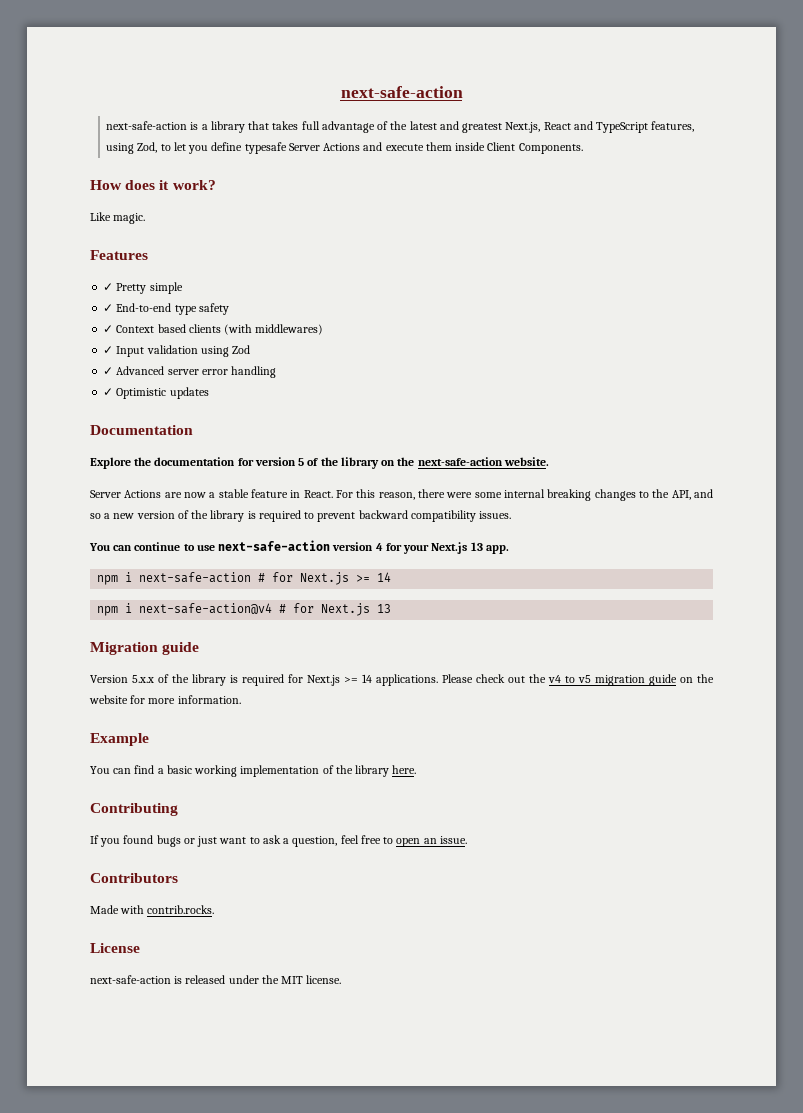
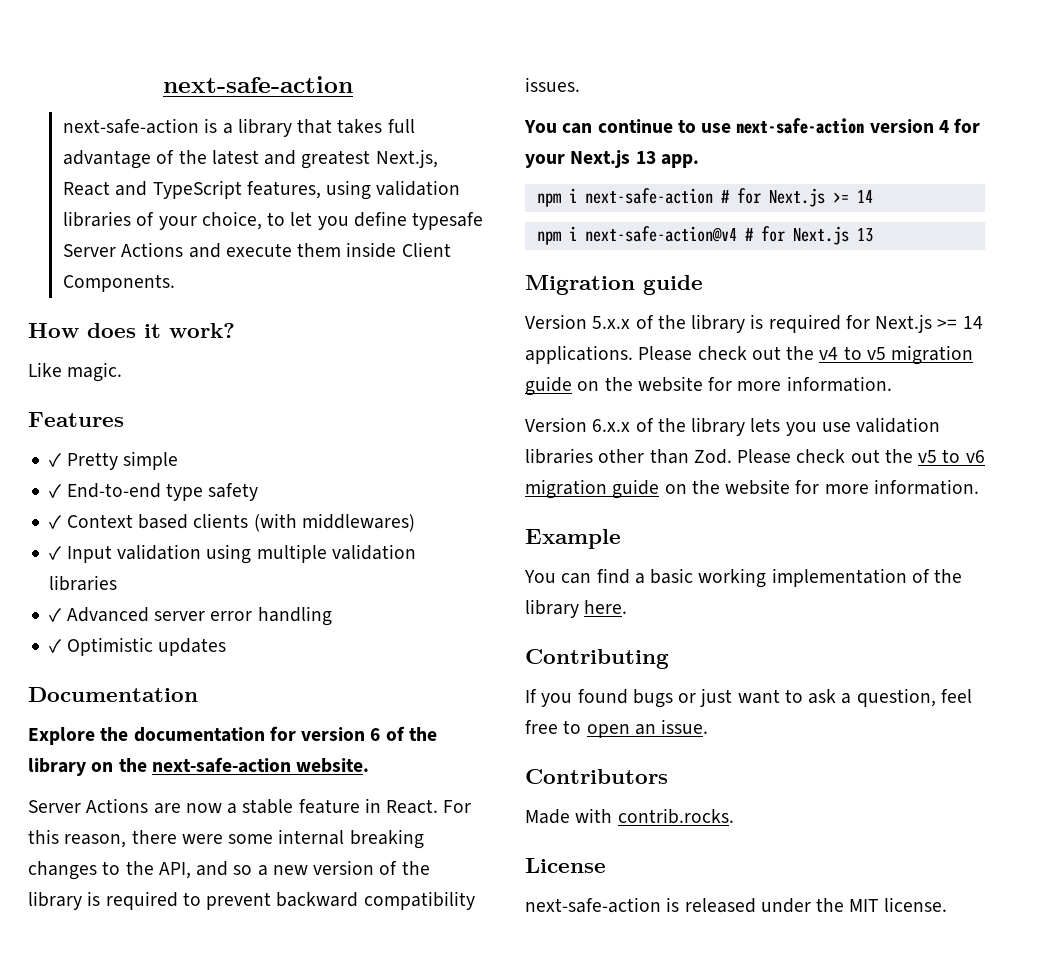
- next-safe-action is a library that takes full advantage of the latest and greatest Next.js, React and TypeScript features, using Zod, to let you define typesafe Server Actions and execute them inside Client Components.
+ next-safe-action is a library that takes full advantage of the latest and greatest Next.js, React and TypeScript features, using validation libraries of your choice, to let you define typesafe Server Actions and execute them inside Client Components.
- ✓ Input validation using Zod
+ ✓ Input validation using multiple validation libraries
- Explore the documentation for version 5 of the library on the next-safe-action website.
+ Explore the documentation for version 6 of the library on the next-safe-action website.
+ Version 6.x.x of the library lets you use validation libraries other than Zod. Please check out the v5 to v6 migration guide on the website for more information.

